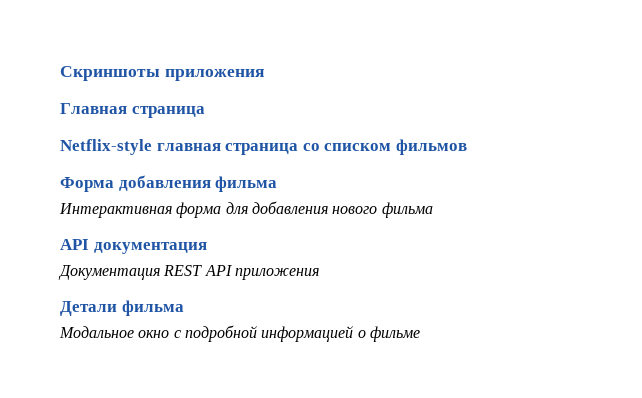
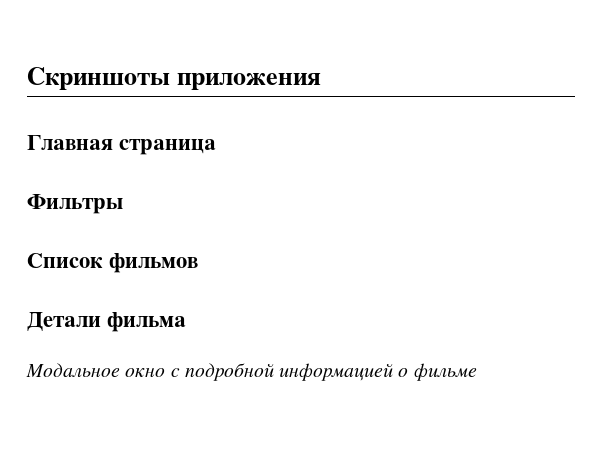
- Netflix-style главная страница со списком фильмов
- Форма добавления фильма
- Интерактивная форма для добавления нового фильма
- API документация
- Документация REST API приложения
+ Фильтры
+ Список фильмов

